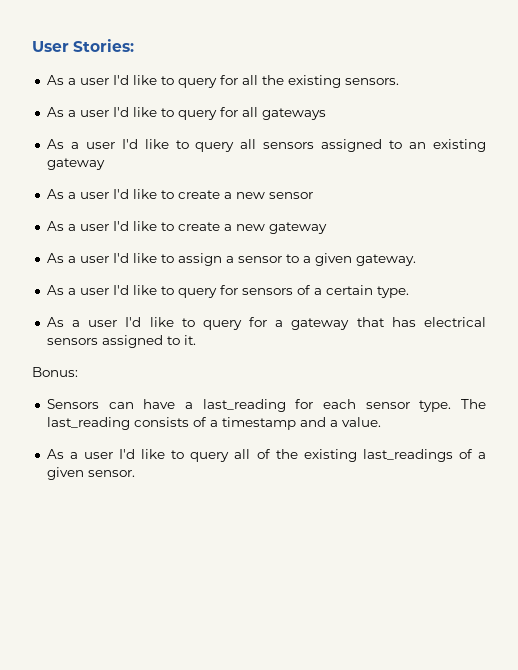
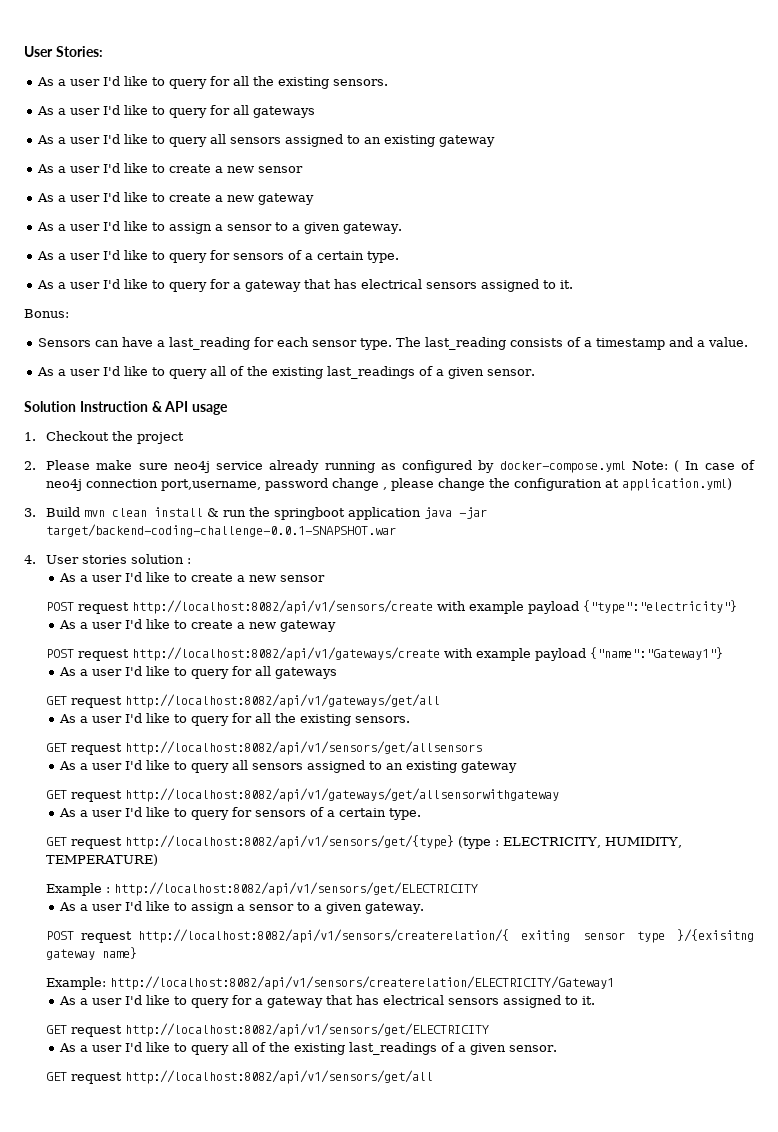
+ Solution Instruction & API usage
+ 1. Checkout the project
+ 2. Please make sure neo4j service already running as configured by docker-compose.yml Note: ( In case of neo4j connection port,username, password change , please change the configuration at application.yml)
+ 3. Build mvn clean install & run the springboot application java -jar target/backend-coding-challenge-0.0.1-SNAPSHOT.war
+ 4. User stories solution :
+ As a user I'd like to create a new sensor
+ POST request http://localhost:8082/api/v1/sensors/create with example payload {"type":"electricity"}
+ As a user I'd like to create a new gateway
+ POST request http://localhost:8082/api/v1/gateways/create with example payload {"name":"Gateway1"}
+ As a user I'd like to query for all gateways
+ GET request http://localhost:8082/api/v1/gateways/get/all
+ As a user I'd like to query for all the existing sensors.
+ GET request http://localhost:8082/api/v1/sensors/get/allsensors
+ As a user I'd like to query all sensors assigned to an existing gateway
+ GET request http://localhost:8082/api/v1/gateways/get/allsensorwithgateway
+ As a user I'd like to query for sensors of a certain type.
+ GET request http://localhost:8082/api/v1/sensors/get/{type} (type : ELECTRICITY, HUMIDITY, TEMPERATURE)
+ Example : http://localhost:8082/api/v1/sensors/get/ELECTRICITY
+ As a user I'd like to assign a sensor to a given gateway.
+ POST request http://localhost:8082/api/v1/sensors/createrelation/{ exiting sensor type }/{exisitng gateway name}
+ Example: http://localhost:8082/api/v1/sensors/createrelation/ELECTRICITY/Gateway1
+ As a user I'd like to query for a gateway that has electrical sensors assigned to it.
+ GET request http://localhost:8082/api/v1/sensors/get/ELECTRICITY
+ As a user I'd like to query all of the existing last_readings of a given sensor.
+ GET request http://localhost:8082/api/v1/sensors/get/all

